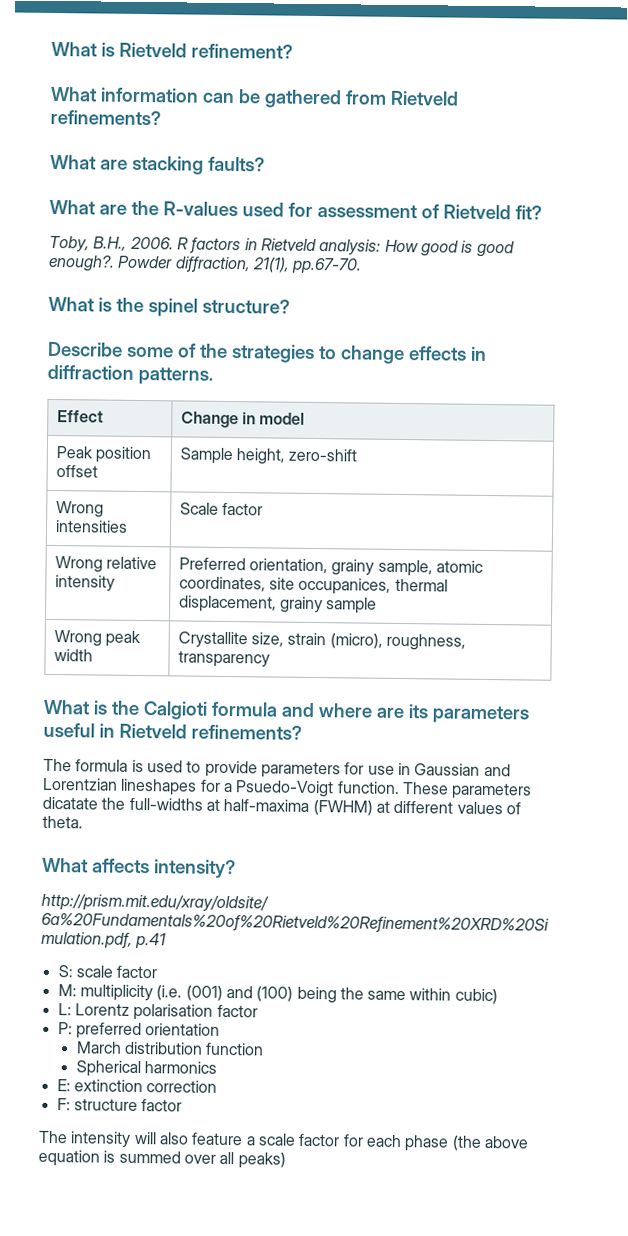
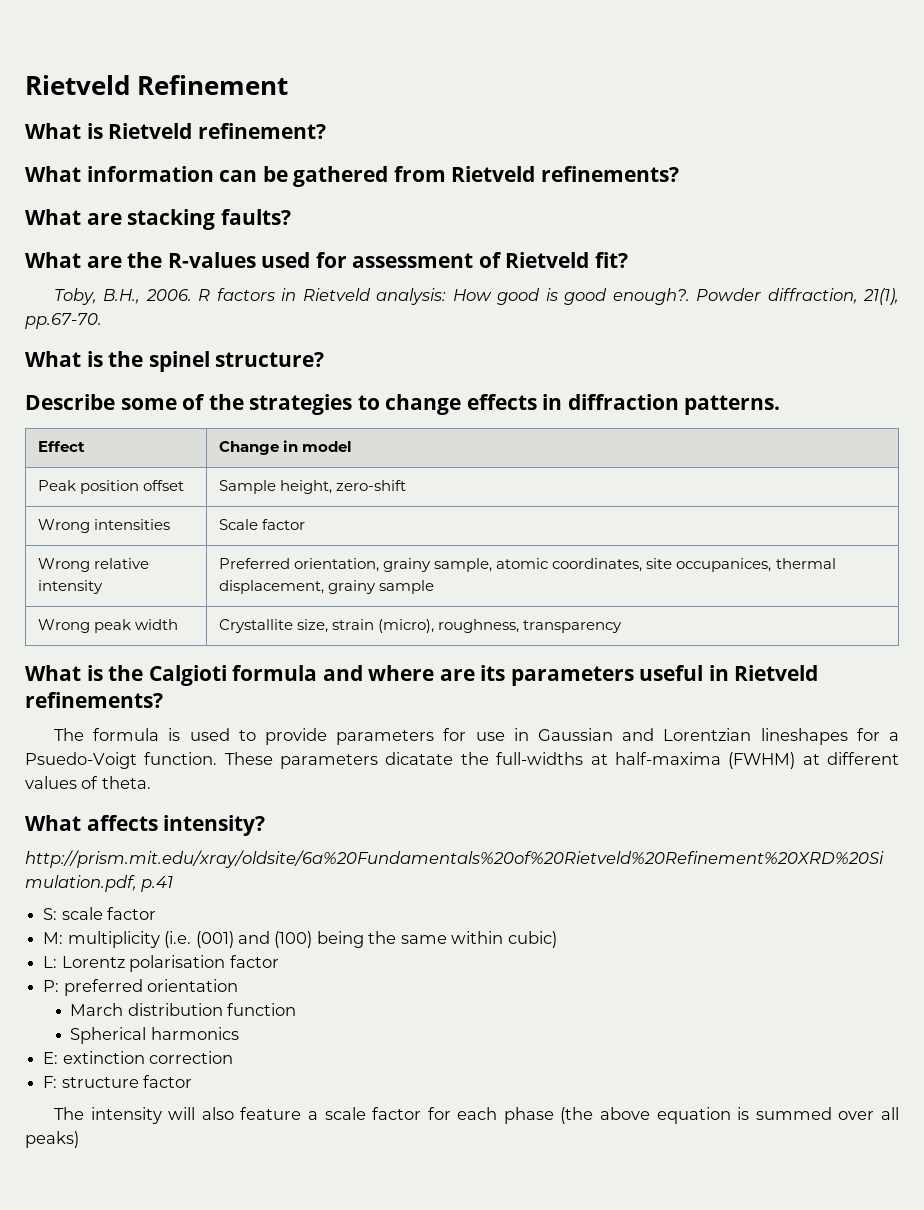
+ Rietveld Refinement

